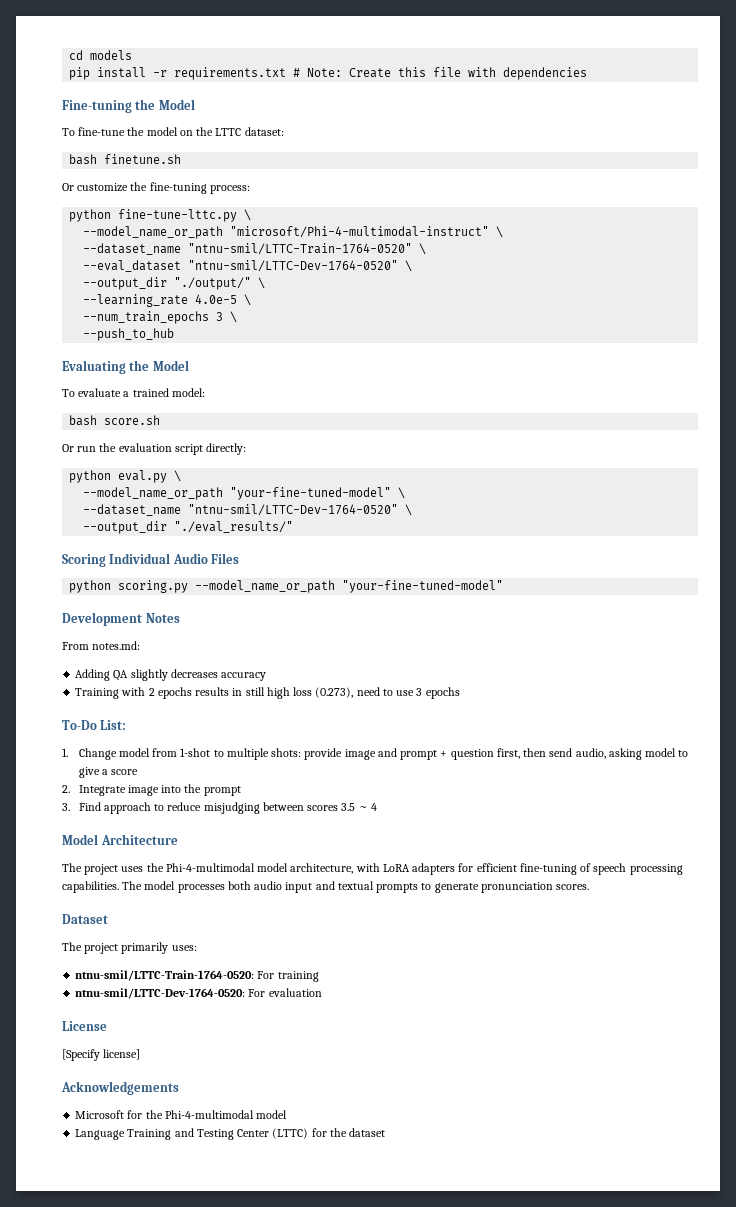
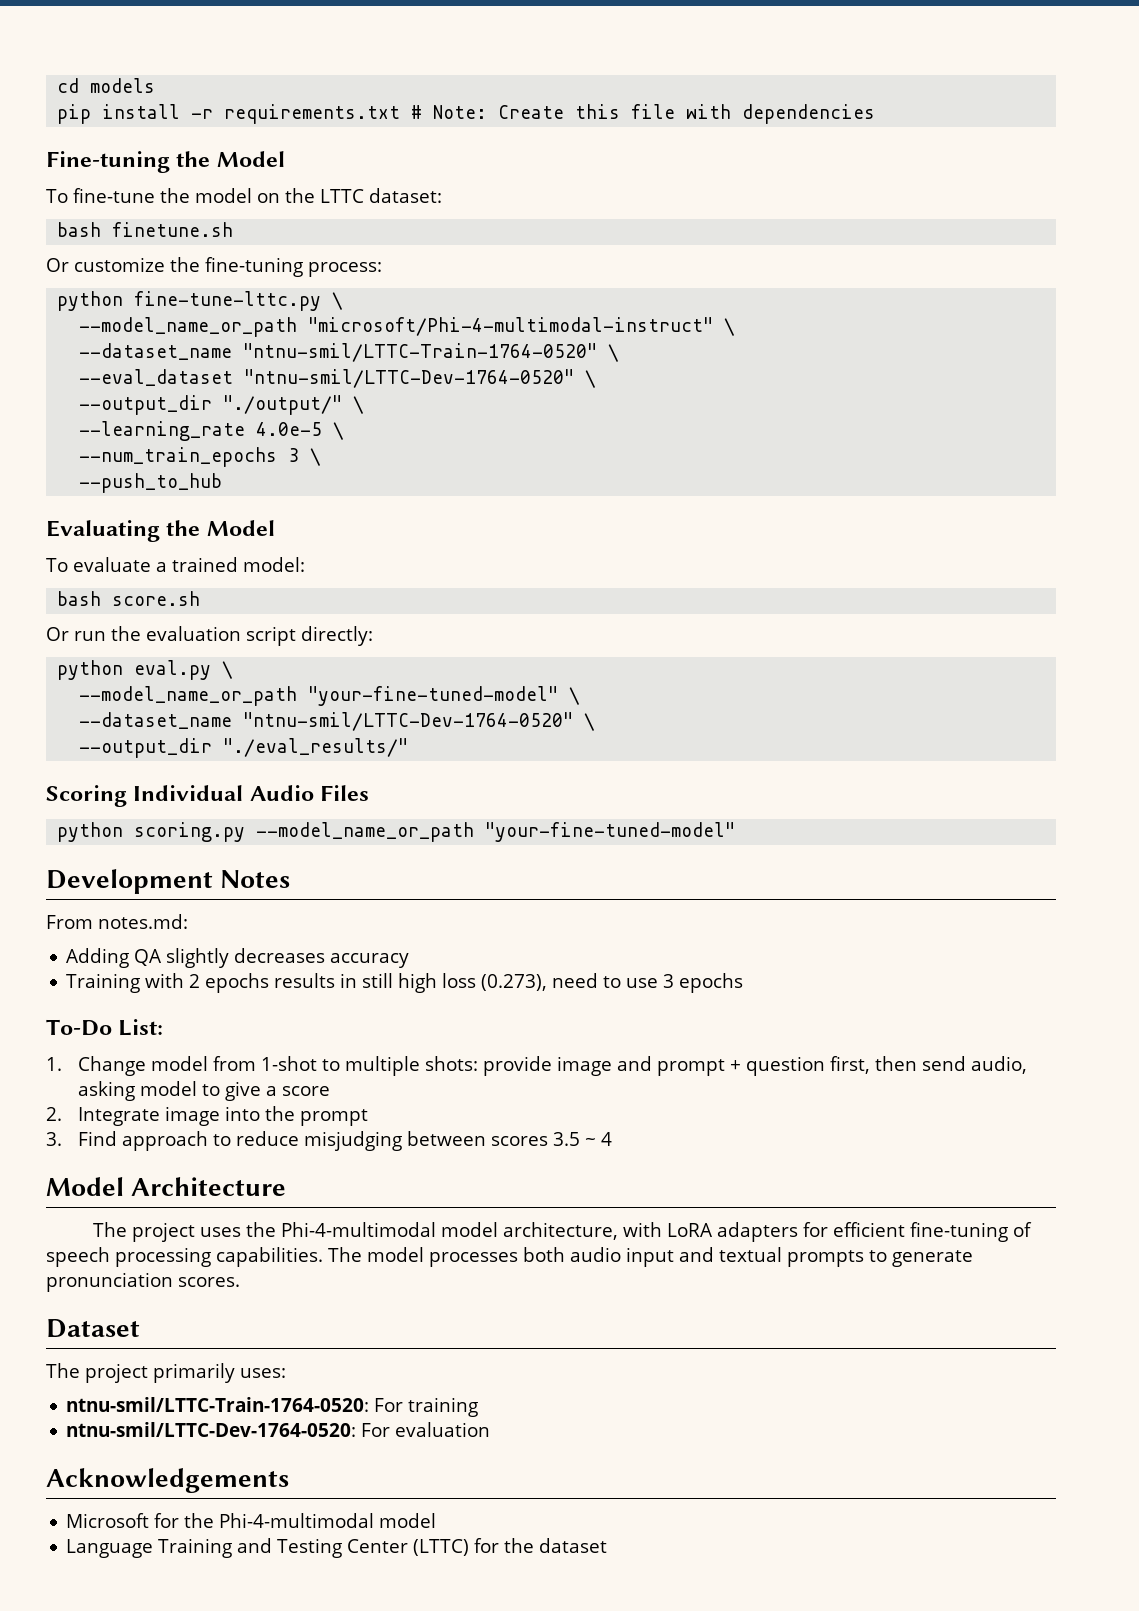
- License
- [Specify license]

